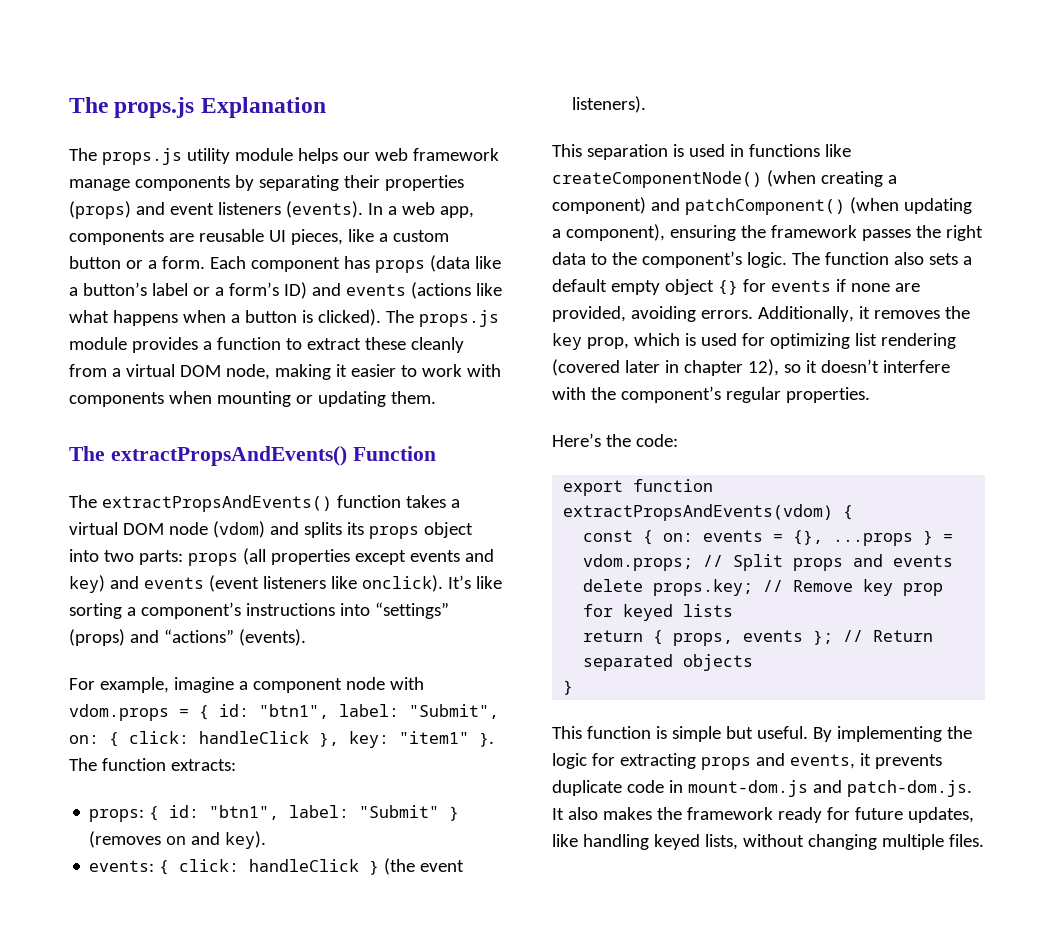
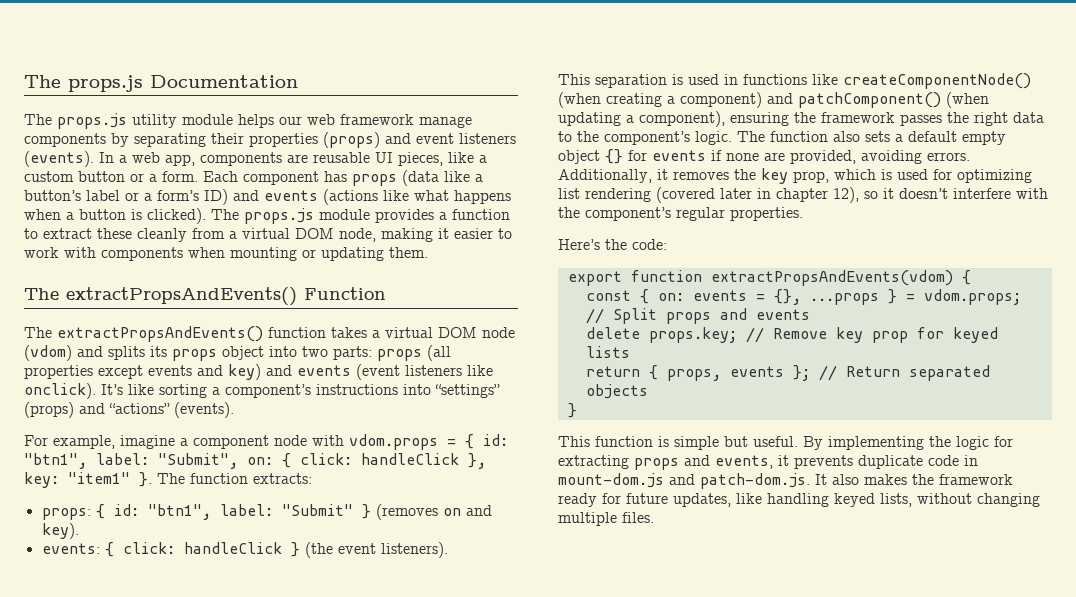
- The props.js Explanation
+ The props.js Documentation

